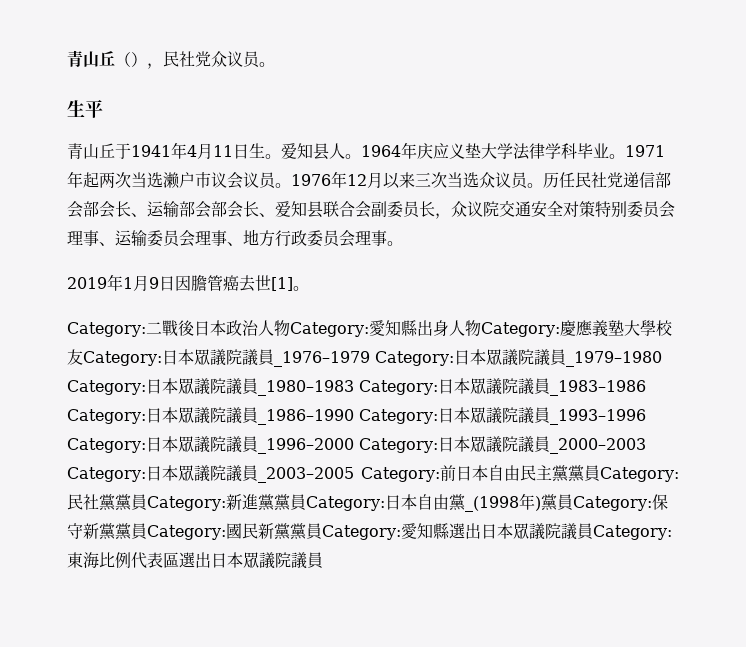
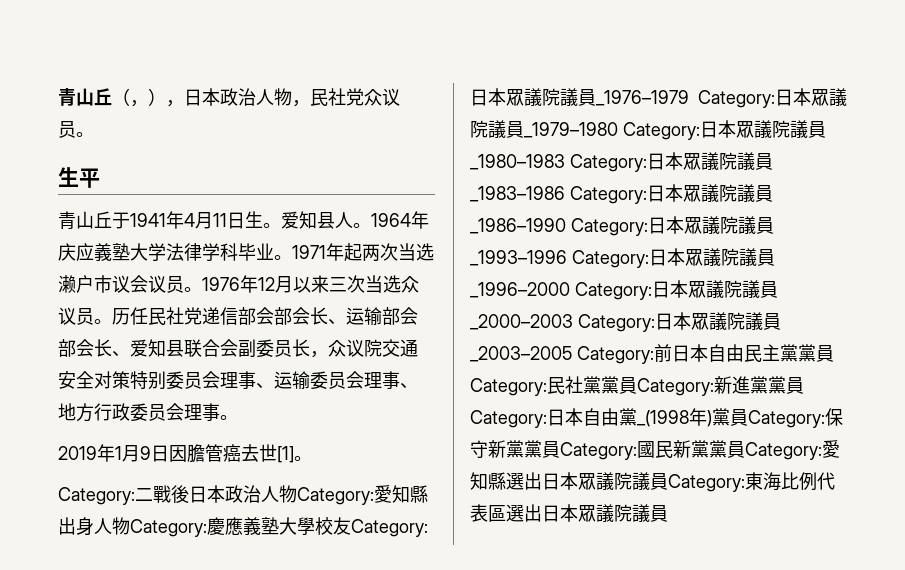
- 青山丘（），民社党众议员。
+ 青山丘（，），日本政治人物，民社党众议员。
- 1964年庆应义垫大学法律学科毕业。
+ 1964年庆应義塾大学法律学科毕业。

